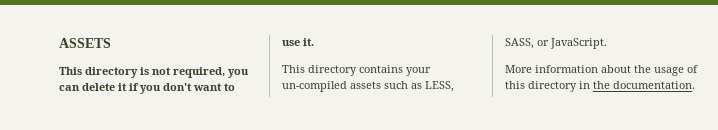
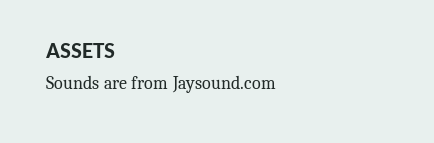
- This directory is not required, you can delete it if you don't want to use it.
- This directory contains your un-compiled assets such as LESS, SASS, or JavaScript.
- More information about the usage of this directory in the documentation.
+ Sounds are from Jaysound.com

